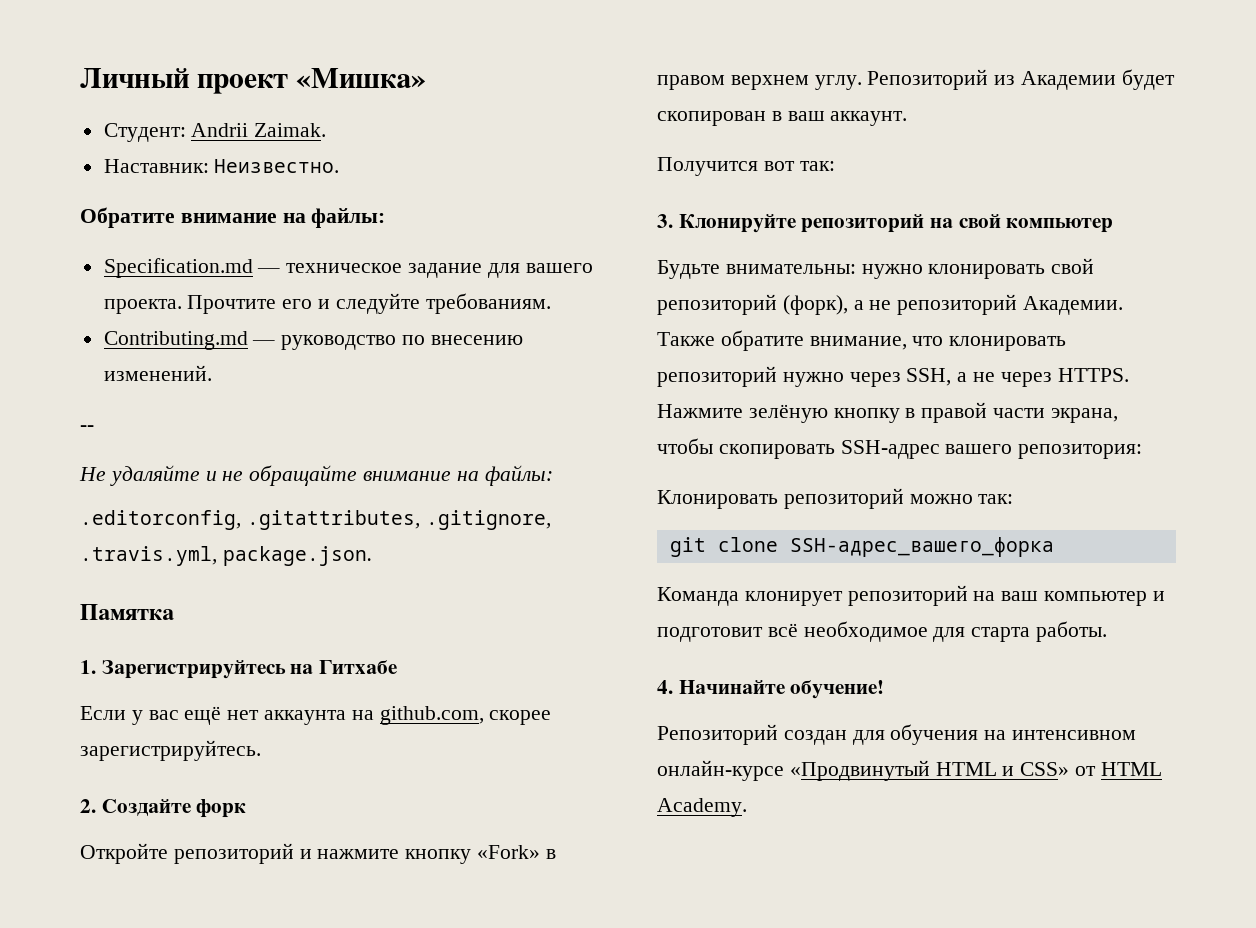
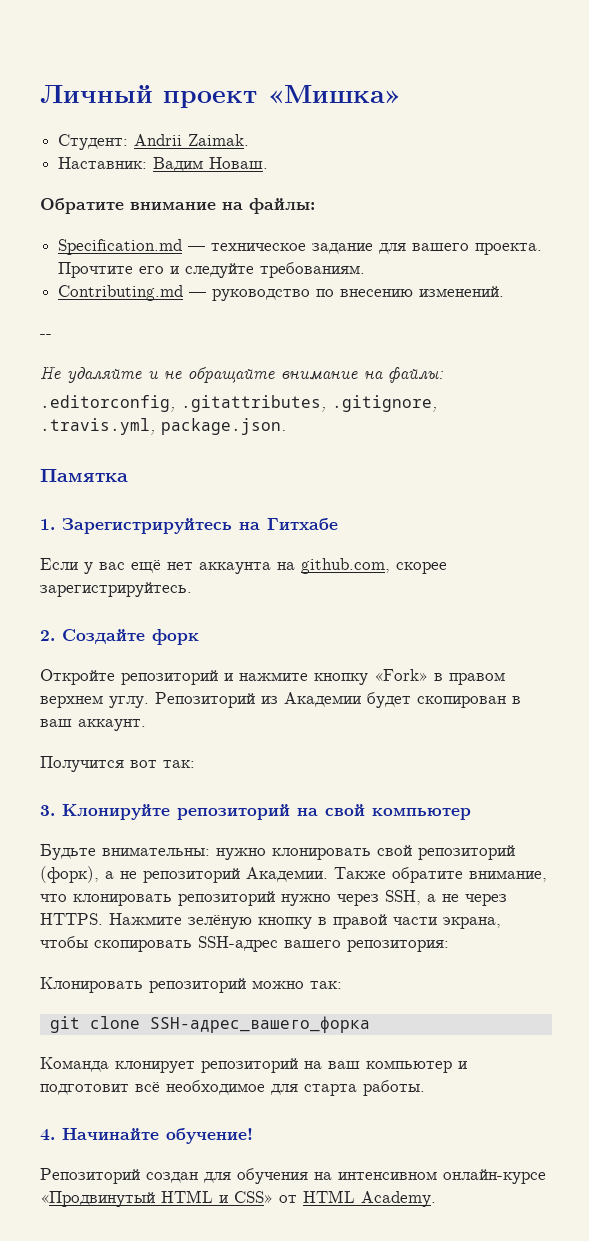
- Наставник: Неизвестно.
+ Наставник: Вадим Новаш.

